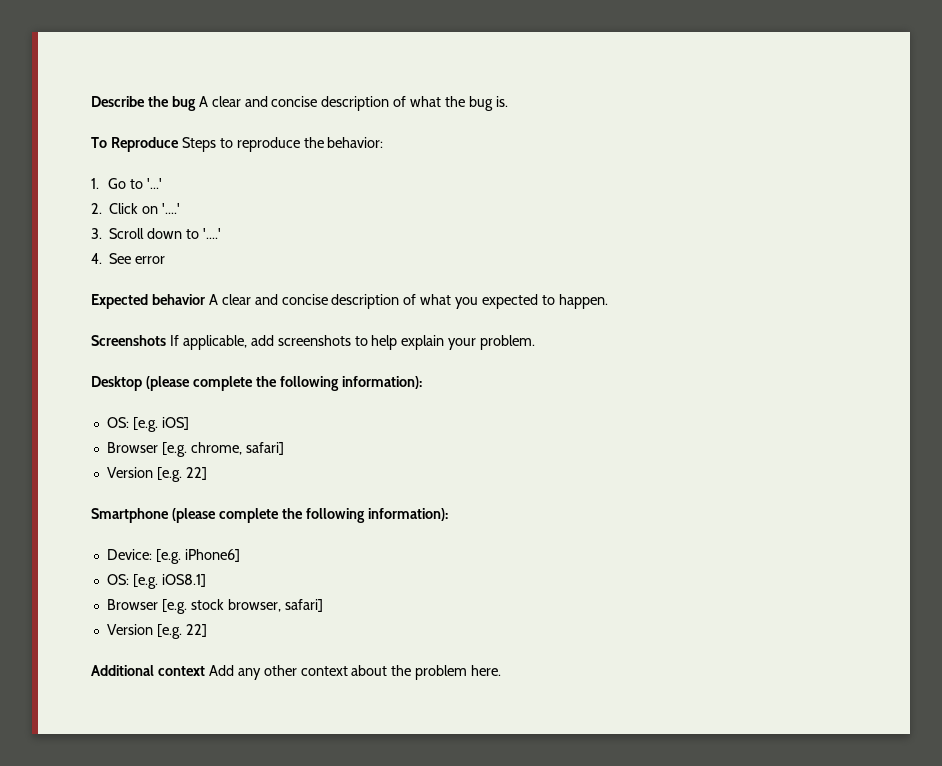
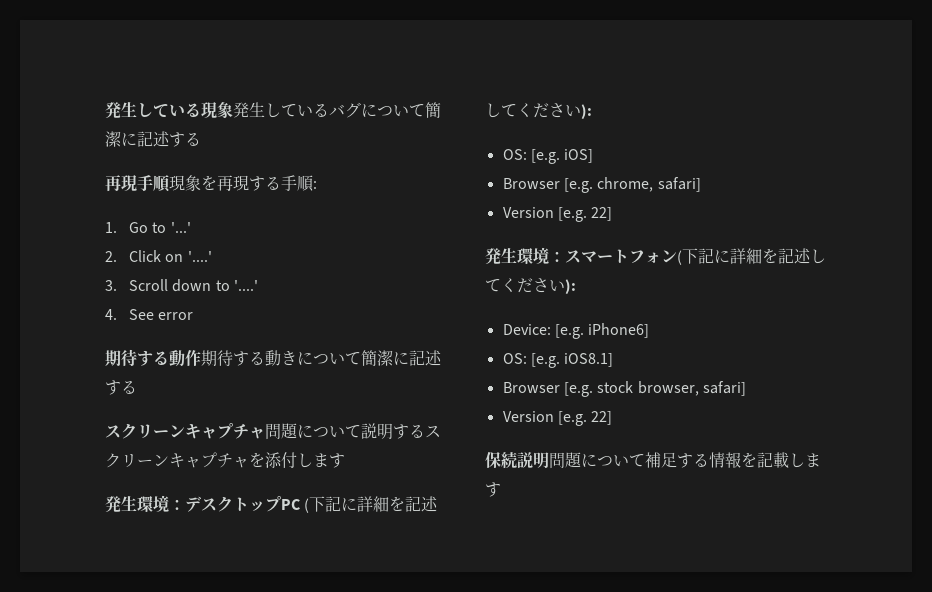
- Describe the bug A clear and concise description of what the bug is.
- To Reproduce Steps to reproduce the behavior:
+ 発生している現象発生しているバグについて簡潔に記述する
+ 再現手順現象を再現する手順:
- Expected behavior A clear and concise description of what you expected to happen.
- Screenshots If applicable, add screenshots to help explain your problem.
- Desktop (please complete the following information):
+ 期待する動作期待する動きについて簡潔に記述する
+ スクリーンキャプチャ問題について説明するスクリーンキャプチャを添付します
+ 発生環境：デスクトップPC (下記に詳細を記述してください):
- Smartphone (please complete the following information):
+ 発生環境：スマートフォン(下記に詳細を記述してください):
- Additional context Add any other context about the problem here.
+ 保続説明問題について補足する情報を記載します

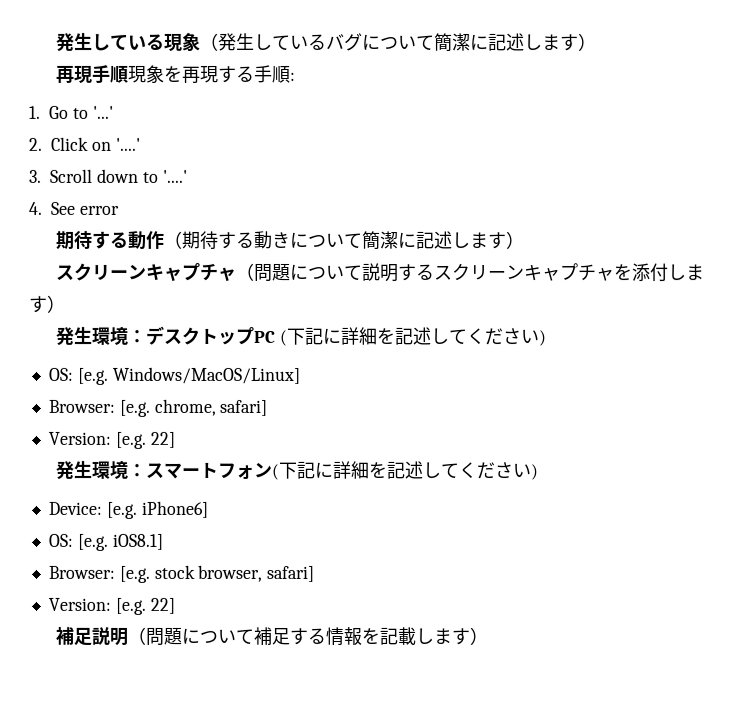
- 発生している現象発生しているバグについて簡潔に記述する
+ 発生している現象（発生しているバグについて簡潔に記述します）
- 期待する動作期待する動きについて簡潔に記述する
- スクリーンキャプチャ問題について説明するスクリーンキャプチャを添付します
+ 期待する動作（期待する動きについて簡潔に記述します）
+ スクリーンキャプチャ（問題について説明するスクリーンキャプチャを添付します）
- 発生環境：デスクトップPC (下記に詳細を記述してください):
- OS: [e.g. iOS]
- Browser [e.g. chrome, safari]
- Version [e.g. 22]
+ 発生環境：デスクトップPC (下記に詳細を記述してください)
+ OS: [e.g. Windows/MacOS/Linux]
+ Browser: [e.g. chrome, safari]
+ Version: [e.g. 22]
- 発生環境：スマートフォン(下記に詳細を記述してください):
+ 発生環境：スマートフォン(下記に詳細を記述してください)
- Browser [e.g. stock browser, safari]
- Version [e.g. 22]
- 保続説明問題について補足する情報を記載します
+ Browser: [e.g. stock browser, safari]
+ Version: [e.g. 22]
+ 補足説明（問題について補足する情報を記載します）

